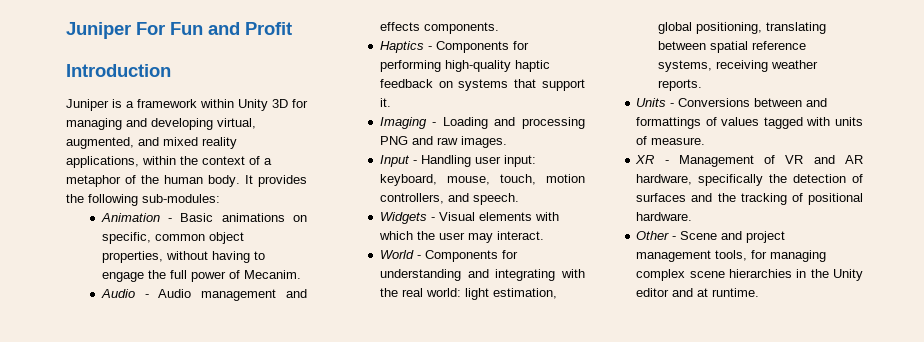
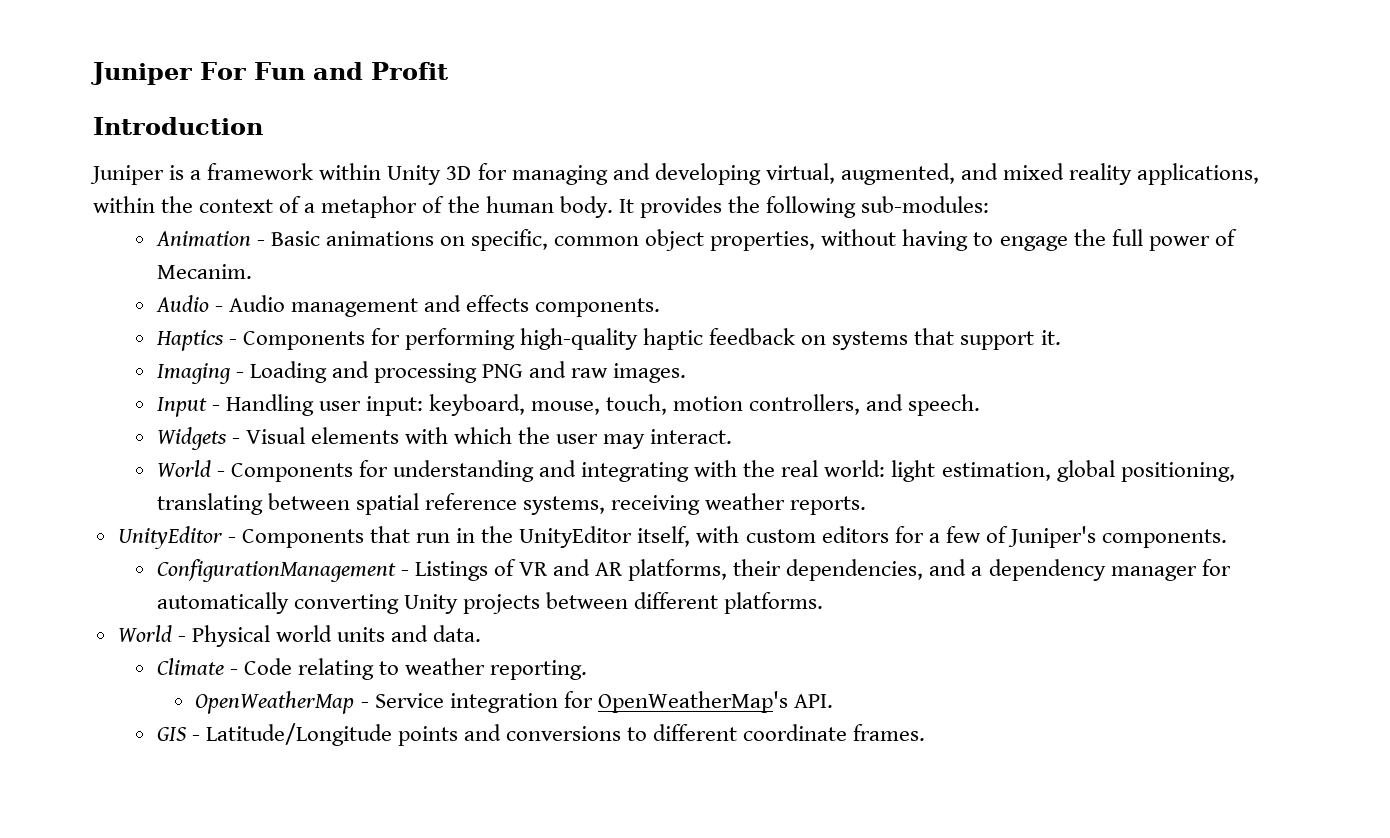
- Units - Conversions between and formattings of values tagged with units of measure.
- XR - Management of VR and AR hardware, specifically the detection of surfaces and the tracking of positional hardware.
- Other - Scene and project management tools, for managing complex scene hierarchies in the Unity editor and at runtime.
+ UnityEditor - Components that run in the UnityEditor itself, with custom editors for a few of Juniper's components.
+ ConfigurationManagement - Listings of VR and AR platforms, their dependencies, and a dependency manager for automatically converting Unity projects between different platforms.
+ World - Physical world units and data.
+ Climate - Code relating to weather reporting.
+ OpenWeatherMap - Service integration for OpenWeatherMap's API.
+ GIS - Latitude/Longitude points and conversions to different coordinate frames.

